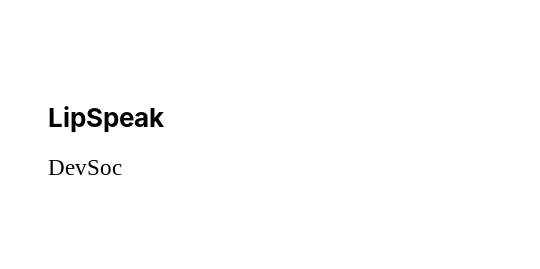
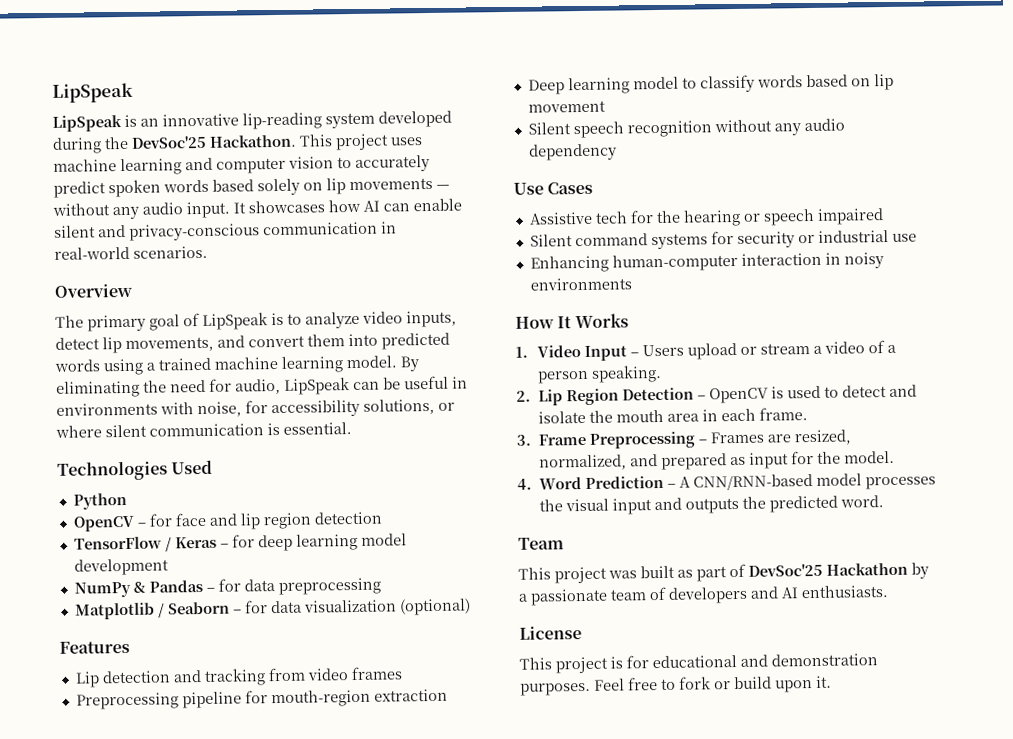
- DevSoc
+ LipSpeak is an innovative lip-reading system developed during the DevSoc'25 Hackathon. This project uses machine learning and computer vision to accurately predict spoken words based solely on lip movements — without any audio input. It showcases how AI can enable silent and privacy-conscious communication in real-world scenarios.
+ Overview
+ The primary goal of LipSpeak is to analyze video inputs, detect lip movements, and convert them into predicted words using a trained machine learning model. By eliminating the need for audio, LipSpeak can be useful in environments with noise, for accessibility solutions, or where silent communication is essential.
+ Technologies Used
+ Python
+ OpenCV – for face and lip region detection
+ TensorFlow / Keras – for deep learning model development
+ NumPy & Pandas – for data preprocessing
+ Matplotlib / Seaborn – for data visualization (optional)
+ Features
+ Lip detection and tracking from video frames
+ Preprocessing pipeline for mouth-region extraction
+ Deep learning model to classify words based on lip movement
+ Silent speech recognition without any audio dependency
+ Use Cases
+ Assistive tech for the hearing or speech impaired
+ Silent command systems for security or industrial use
+ Enhancing human-computer interaction in noisy environments
+ How It Works
+ 1. Video Input – Users upload or stream a video of a person speaking.
+ 2. Lip Region Detection – OpenCV is used to detect and isolate the mouth area in each frame.
+ 3. Frame Preprocessing – Frames are resized, normalized, and prepared as input for the model.
+ 4. Word Prediction – A CNN/RNN-based model processes the visual input and outputs the predicted word.
+ Team
+ This project was built as part of DevSoc'25 Hackathon by a passionate team of developers and AI enthusiasts.
+ License
+ This project is for educational and demonstration purposes. Feel free to fork or build upon it.

